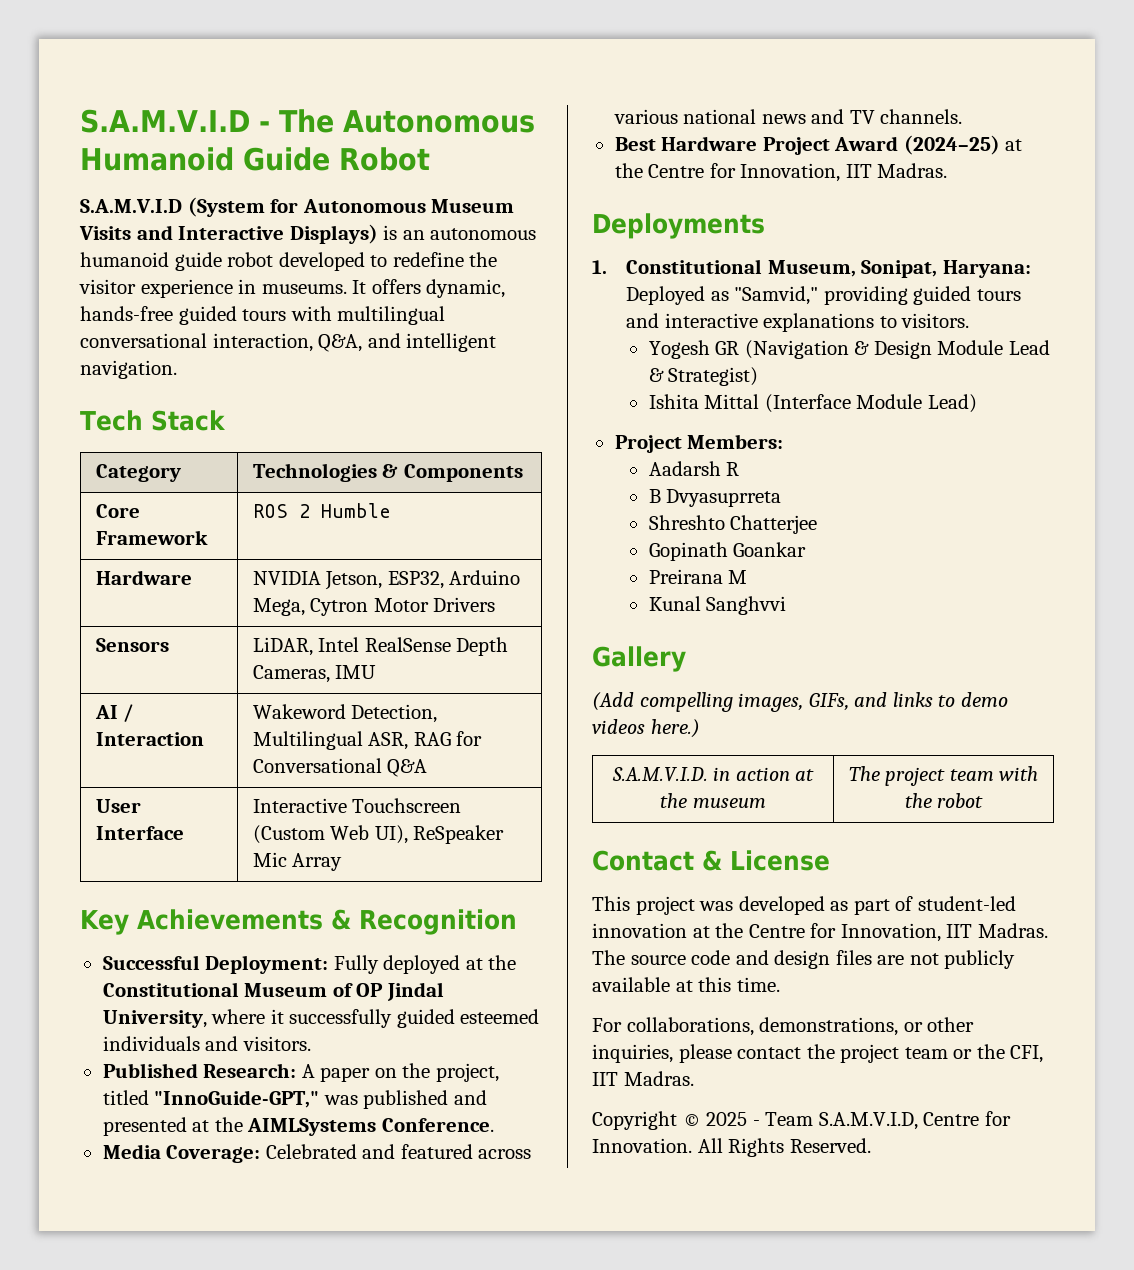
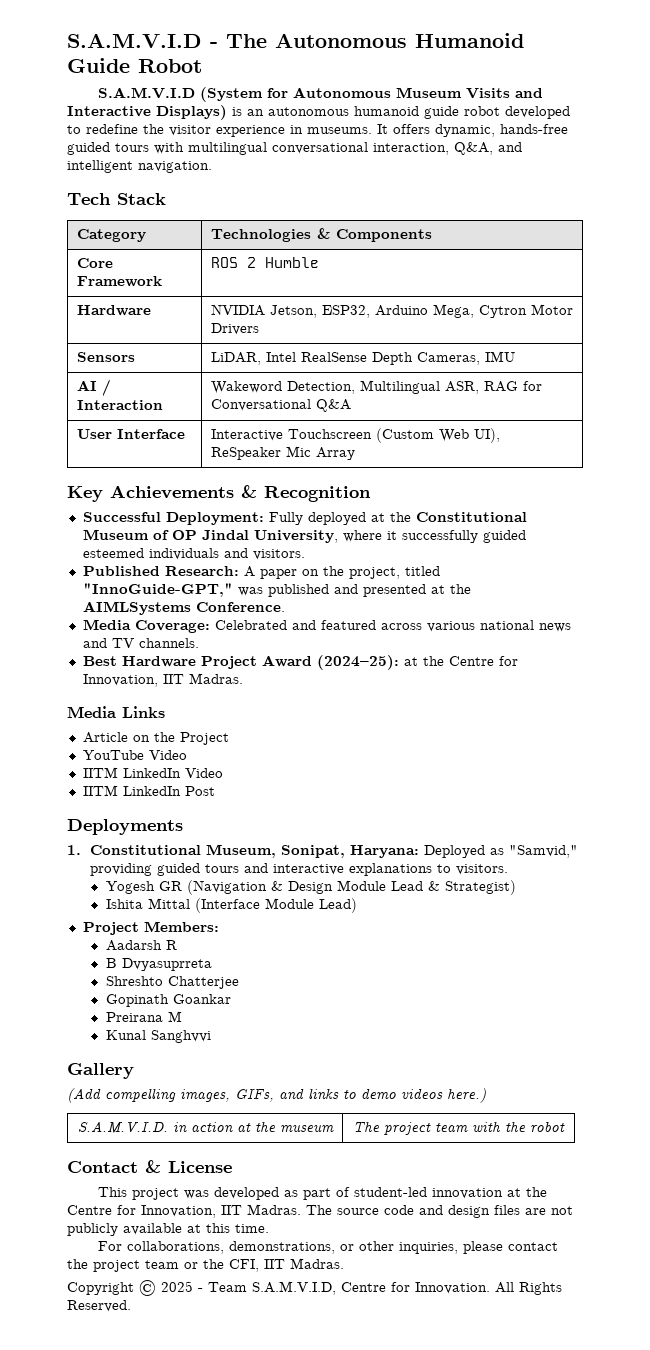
- Best Hardware Project Award (2024–25) at the Centre for Innovation, IIT Madras.
+ Best Hardware Project Award (2024–25): at the Centre for Innovation, IIT Madras.
+ Media Links
+ Article on the Project
+ YouTube Video
+ IITM LinkedIn Video
+ IITM LinkedIn Post

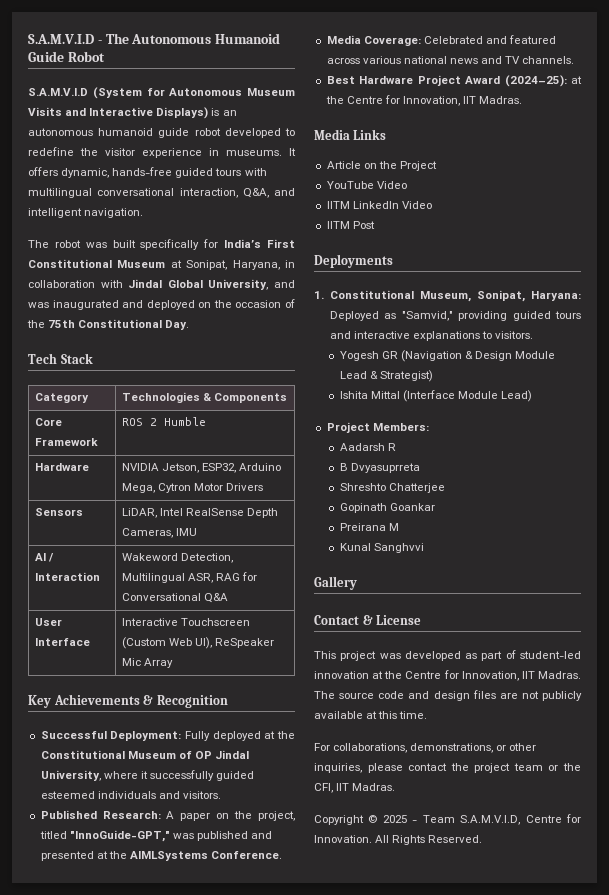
+ The robot was built specifically for India’s First Constitutional Museum at Sonipat, Haryana, in collaboration with Jindal Global University, and was inaugurated and deployed on the occasion of the 75th Constitutional Day.
- IITM LinkedIn Post
+ IITM Post
- (Add compelling images, GIFs, and links to demo videos here.)
- S.A.M.V.I.D. in action at the museum | The project team with the robot

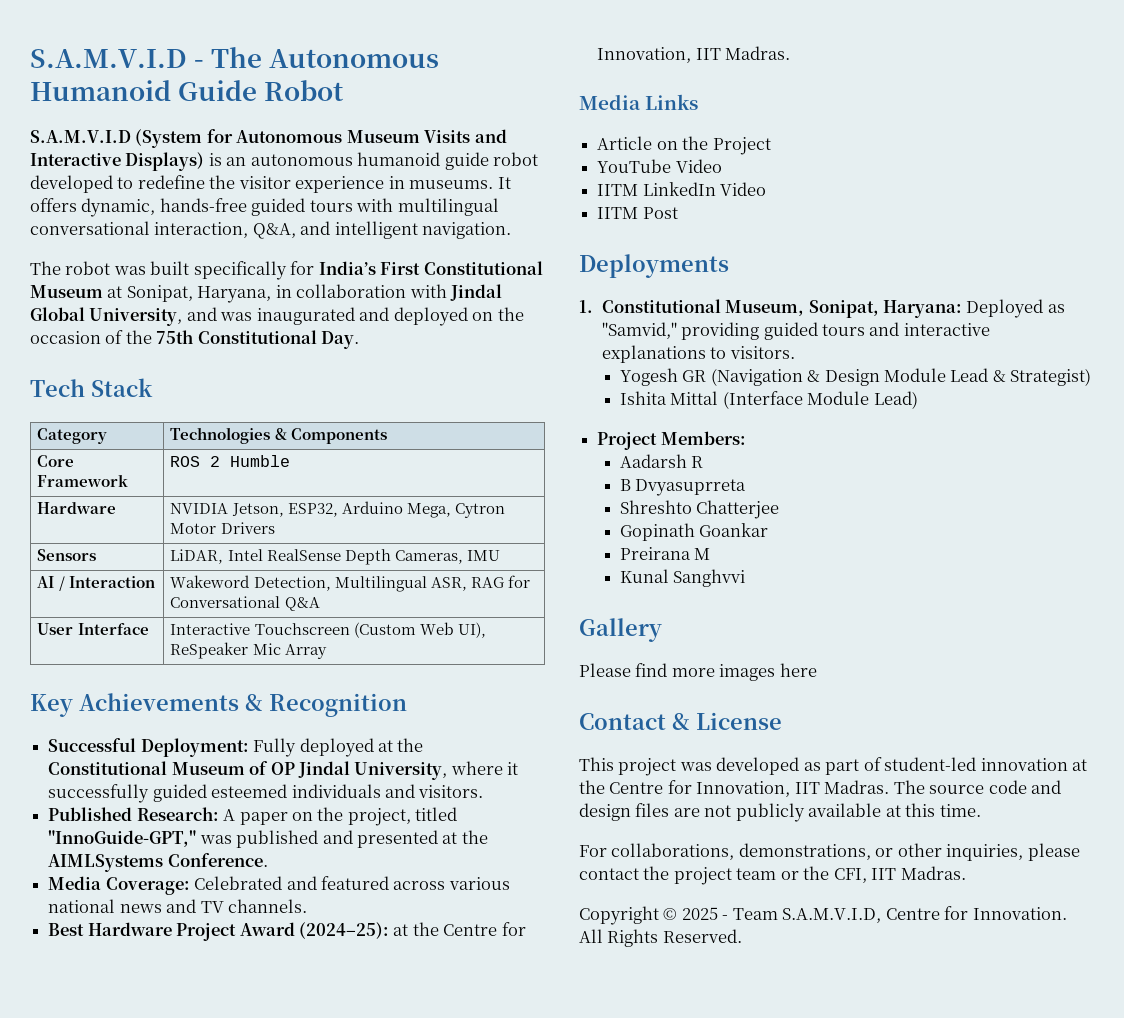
+ Please find more images here

